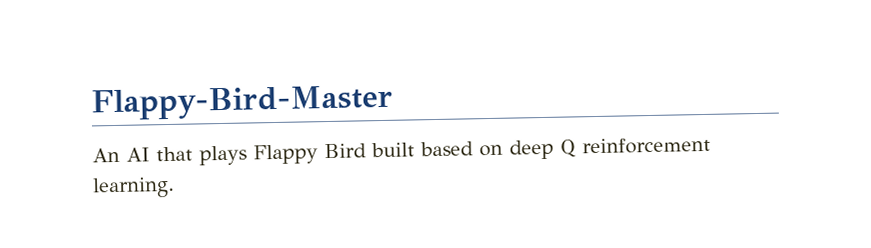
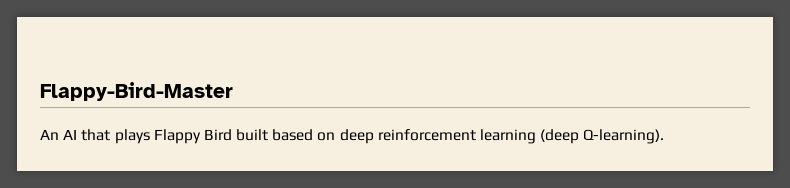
- An AI that plays Flappy Bird built based on deep Q reinforcement learning.
+ An AI that plays Flappy Bird built based on deep reinforcement learning (deep Q-learning).

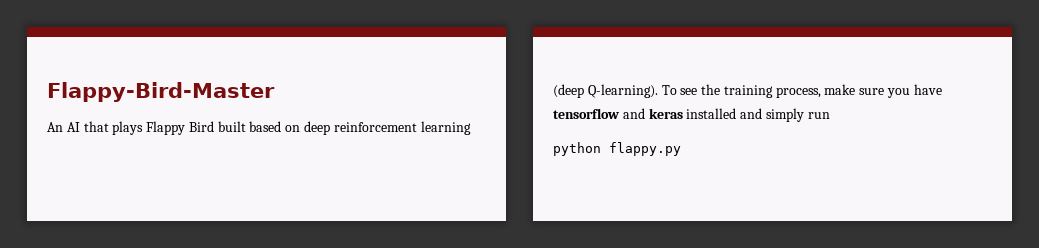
+ To see the training process, make sure you have tensorflow and keras installed and simply run
+ python flappy.py

